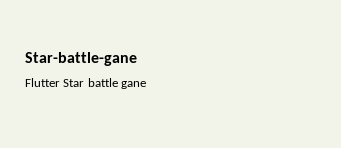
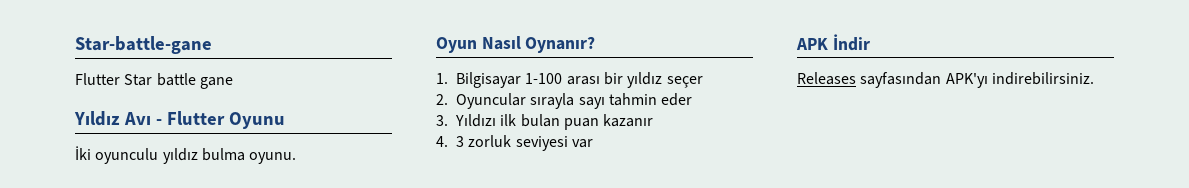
+ Yıldız Avı - Flutter Oyunu
+ İki oyunculu yıldız bulma oyunu.
+ Oyun Nasıl Oynanır?
+ 1. Bilgisayar 1-100 arası bir yıldız seçer
+ 2. Oyuncular sırayla sayı tahmin eder
+ 3. Yıldızı ilk bulan puan kazanır
+ 4. 3 zorluk seviyesi var
+ APK İndir
+ Releases sayfasından APK'yı indirebilirsiniz.

